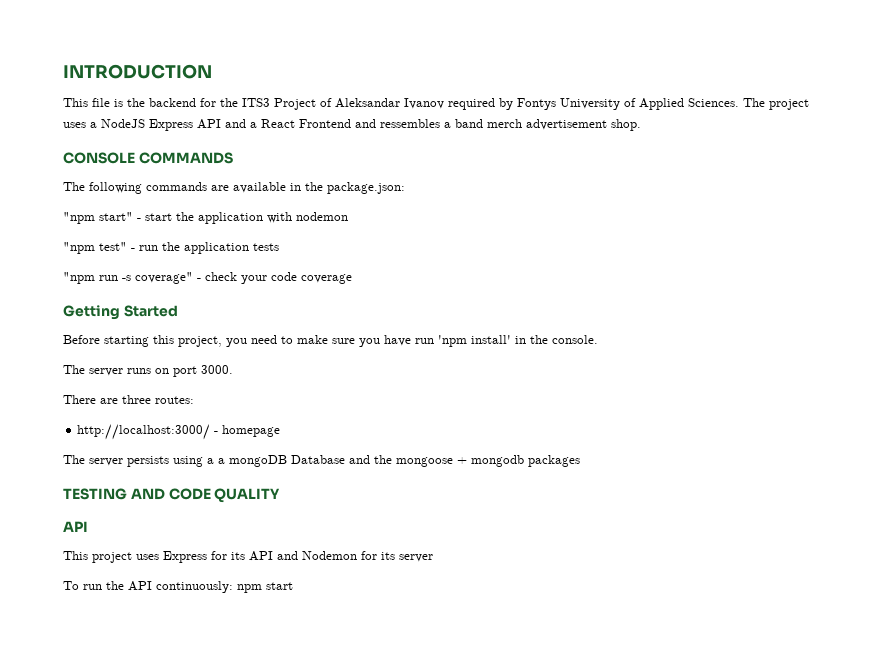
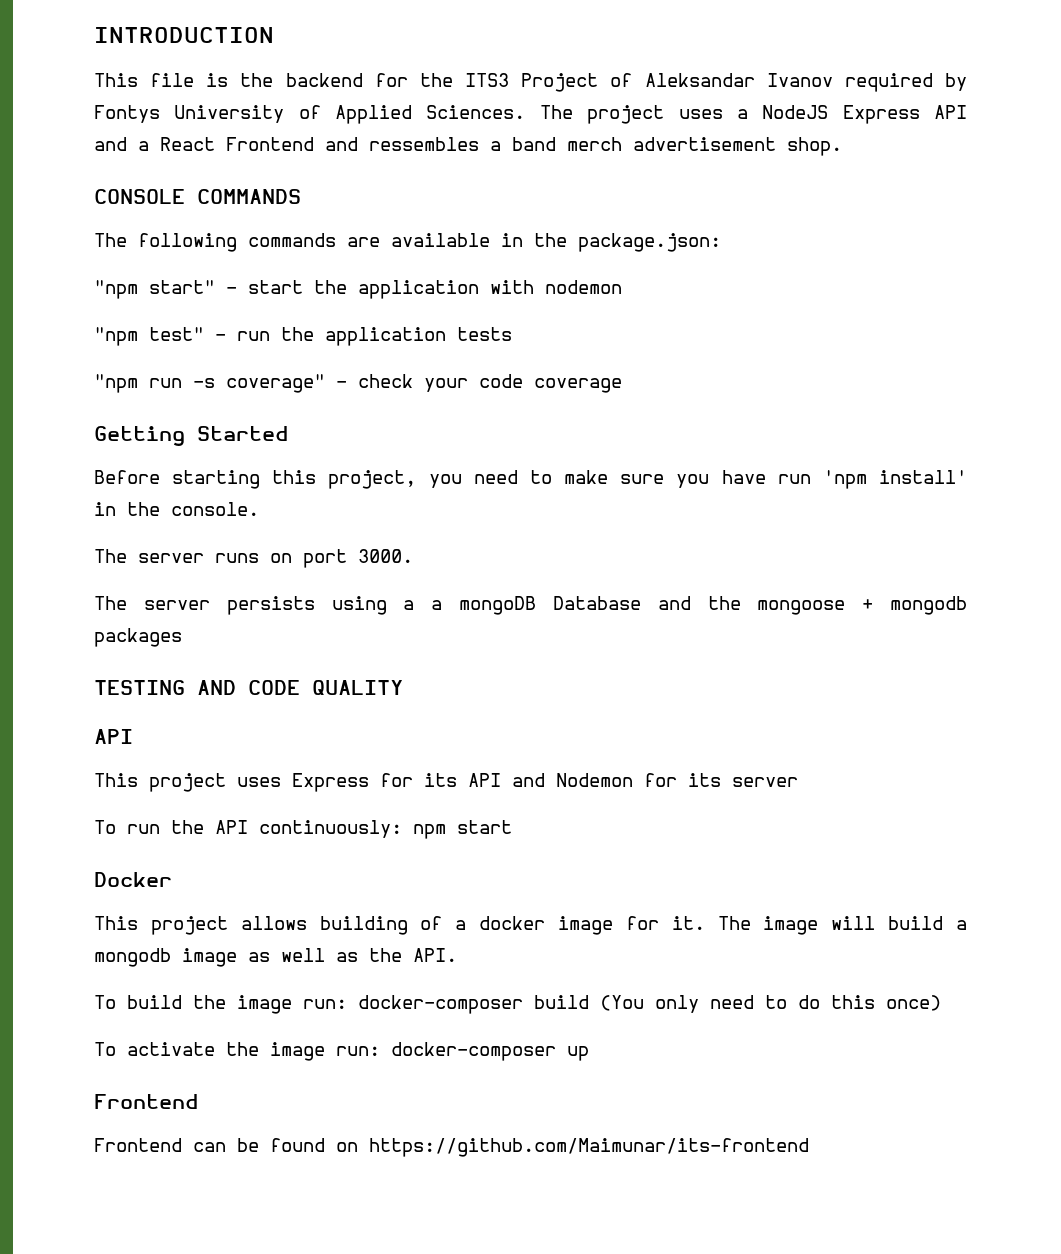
- There are three routes:
- http://localhost:3000/ - homepage
+ Docker
+ This project allows building of a docker image for it. The image will build a mongodb image as well as the API.
+ To build the image run: docker-composer build (You only need to do this once)
+ To activate the image run: docker-composer up
+ Frontend
+ Frontend can be found on https://github.com/Maimunar/its-frontend

